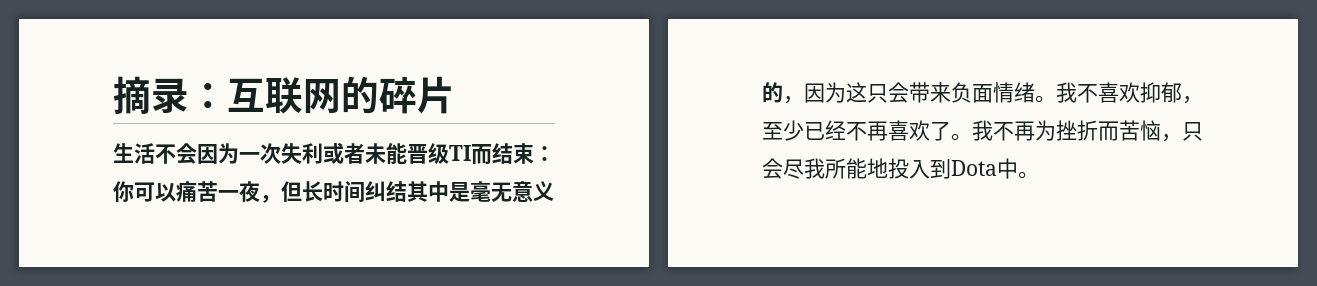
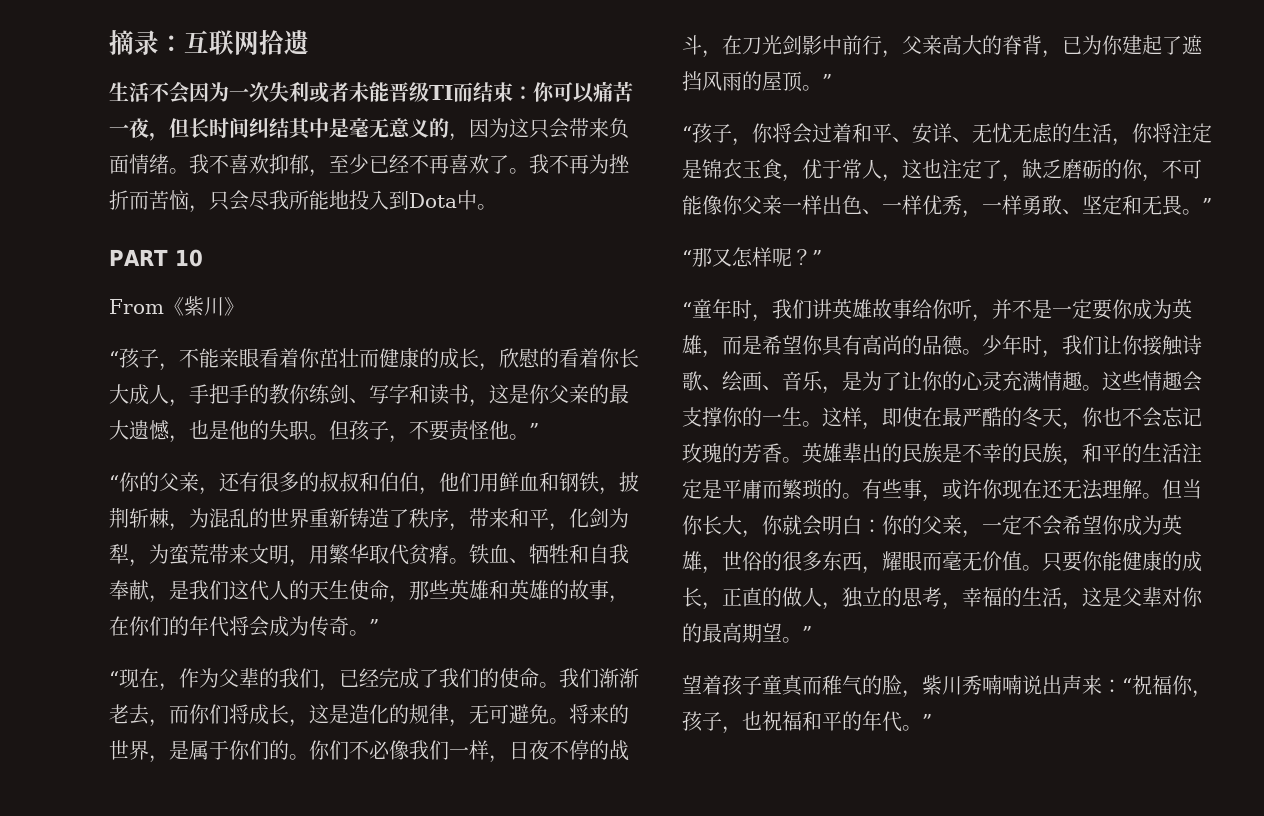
- 摘录：互联网的碎片
+ 摘录：互联网拾遗
+ PART 10
+ From《紫川》
+ “孩子，不能亲眼看着你茁壮而健康的成长，欣慰的看着你长大成人，手把手的教你练剑、写字和读书，这是你父亲的最大遗憾，也是他的失职。但孩子，不要责怪他。”
+ “你的父亲，还有很多的叔叔和伯伯，他们用鲜血和钢铁，披荆斩棘，为混乱的世界重新铸造了秩序，带来和平，化剑为犁，为蛮荒带来文明，用繁华取代贫瘠。铁血、牺牲和自我奉献，是我们这代人的天生使命，那些英雄和英雄的故事，在你们的年代将会成为传奇。”
+ “现在，作为父辈的我们，已经完成了我们的使命。我们渐渐老去，而你们将成长，这是造化的规律，无可避免。将来的世界，是属于你们的。你们不必像我们一样，日夜不停的战斗，在刀光剑影中前行，父亲高大的脊背，已为你建起了遮挡风雨的屋顶。”
+ “孩子，你将会过着和平、安详、无忧无虑的生活，你将注定是锦衣玉食，优于常人，这也注定了，缺乏磨砺的你，不可能像你父亲一样出色、一样优秀，一样勇敢、坚定和无畏。”
+ “那又怎样呢？”
+ “童年时，我们讲英雄故事给你听，并不是一定要你成为英雄，而是希望你具有高尚的品德。少年时，我们让你接触诗歌、绘画、音乐，是为了让你的心灵充满情趣。这些情趣会支撑你的一生。这样，即使在最严酷的冬天，你也不会忘记玫瑰的芳香。英雄辈出的民族是不幸的民族，和平的生活注定是平庸而繁琐的。有些事，或许你现在还无法理解。但当你长大，你就会明白：你的父亲，一定不会希望你成为英雄，世俗的很多东西，耀眼而毫无价值。只要你能健康的成长，正直的做人，独立的思考，幸福的生活，这是父辈对你的最高期望。”
+ 望着孩子童真而稚气的脸，紫川秀喃喃说出声来：“祝福你，孩子，也祝福和平的年代。”

